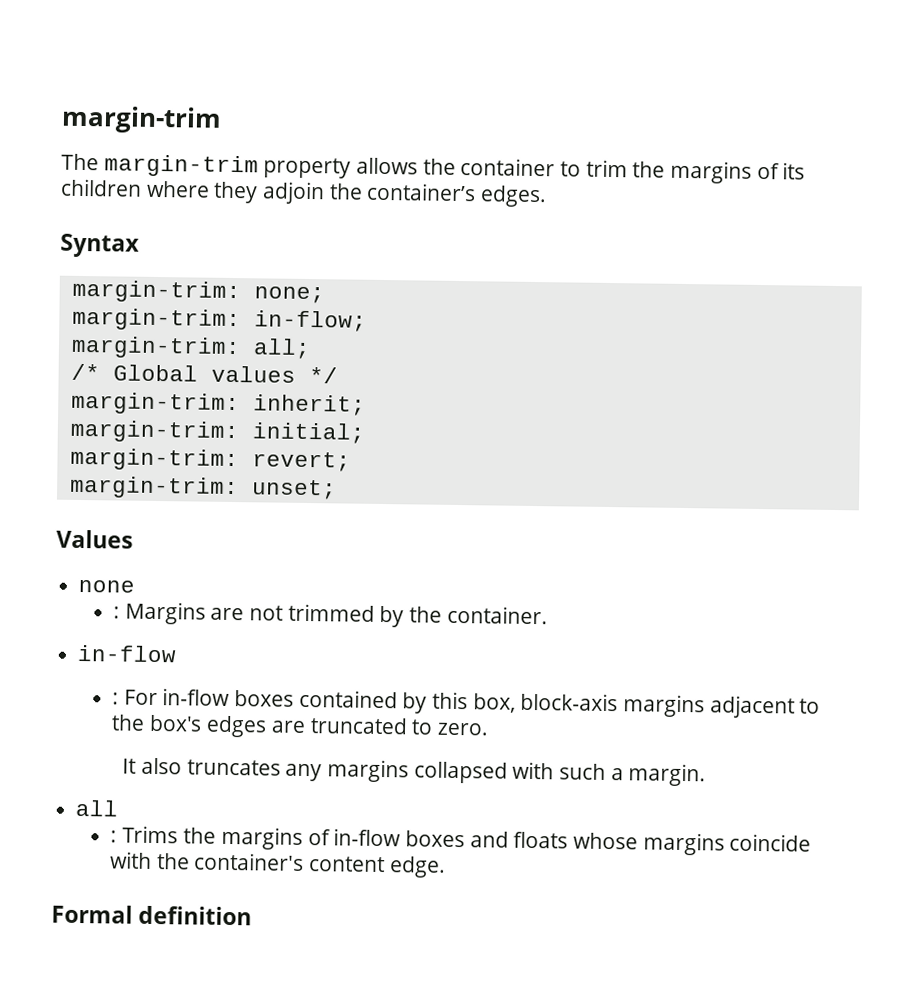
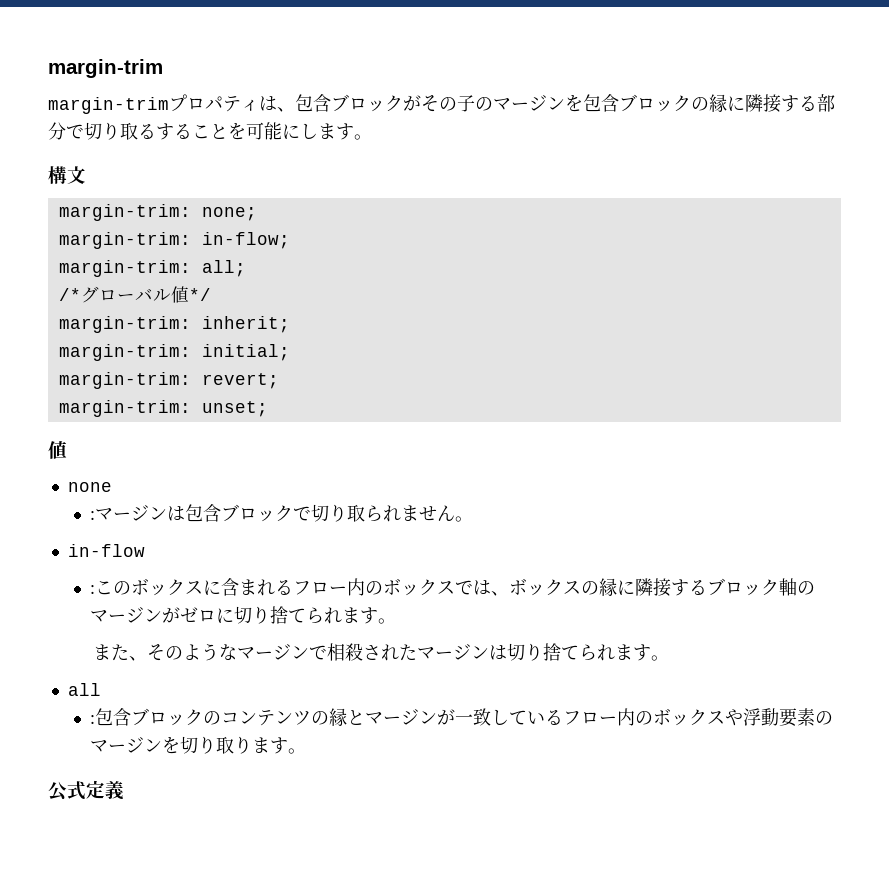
- The margin-trim property allows the container to trim the margins of its children where they adjoin the container’s edges.
- Syntax
+ margin-trimプロパティは、包含ブロックがその子のマージンを包含ブロックの縁に隣接する部分で切り取るすることを可能にします。
+ 構文
- /* Global values */
+ /*グローバル値*/
  margin-trim: unset;
- Values
+ 値
- : Margins are not trimmed by the container.
+ :マージンは包含ブロックで切り取られません。
  in-flow
- : For in-flow boxes contained by this box, block-axis margins adjacent to the box's edges are truncated to zero.
- It also truncates any margins collapsed with such a margin.
+ :このボックスに含まれるフロー内のボックスでは、ボックスの縁に隣接するブロック軸のマージンがゼロに切り捨てられます。
+ また、そのようなマージンで相殺されたマージンは切り捨てられます。
  all
- : Trims the margins of in-flow boxes and floats whose margins coincide with the container's content edge.
- Formal definition
+ :包含ブロックのコンテンツの縁とマージンが一致しているフロー内のボックスや浮動要素のマージンを切り取ります。
+ 公式定義

